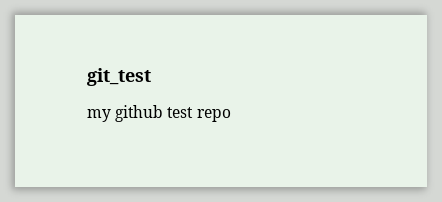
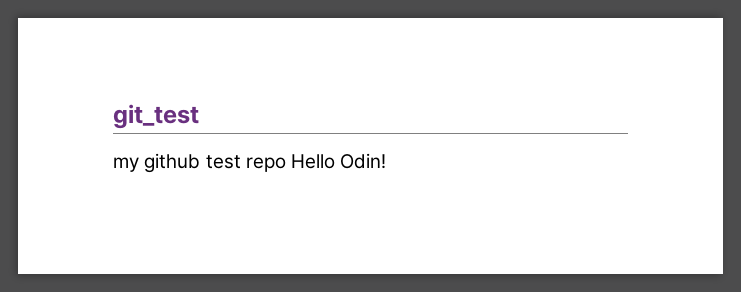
- my github test repo
+ my github test repo Hello Odin!

